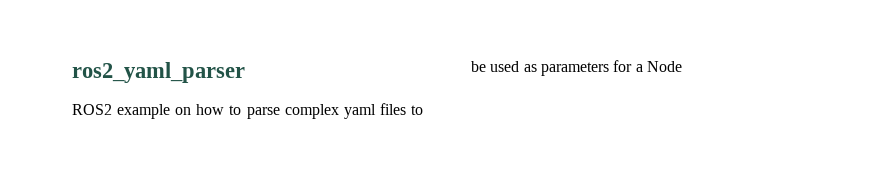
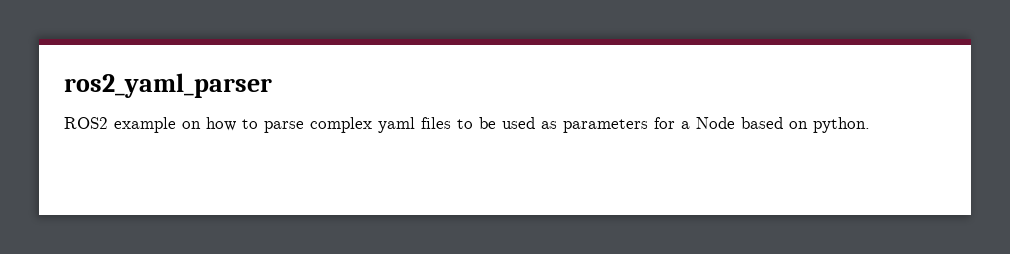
- ROS2 example on how to parse complex yaml files to be used as parameters for a Node
+ ROS2 example on how to parse complex yaml files to be used as parameters for a Node based on python.

